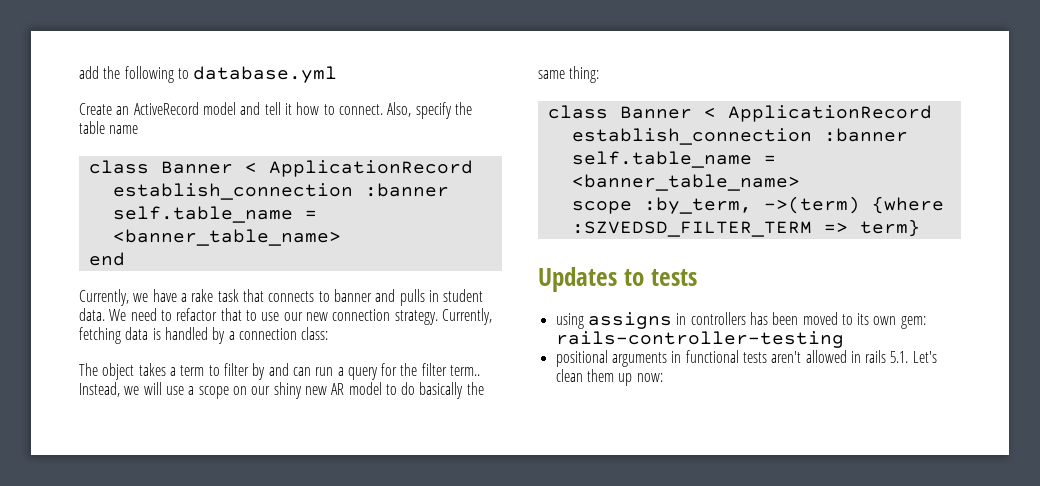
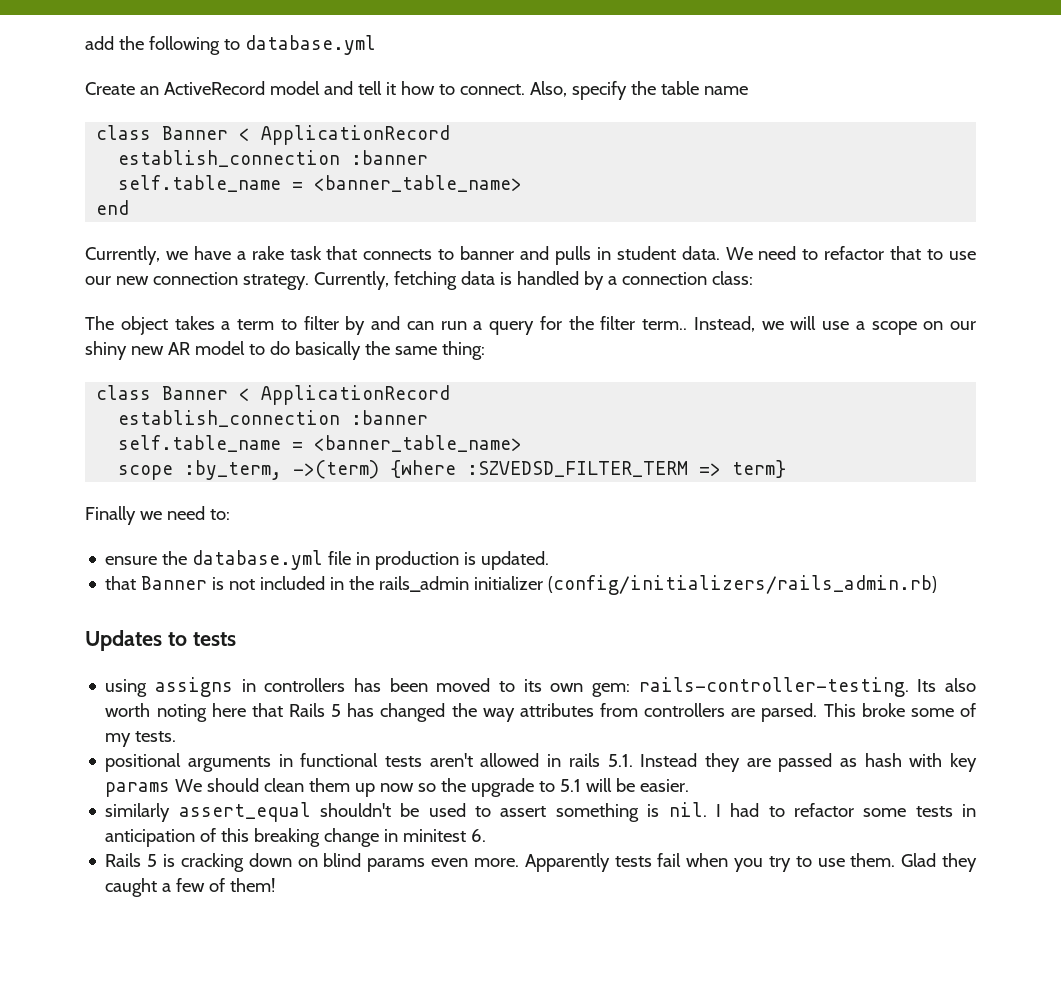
+ Finally we need to:
+ ensure the database.yml file in production is updated.
+ that Banner is not included in the rails_admin initializer (config/initializers/rails_admin.rb)
- using assigns in controllers has been moved to its own gem: rails-controller-testing
+ using assigns in controllers has been moved to its own gem: rails-controller-testing. Its also worth noting here that Rails 5 has changed the way attributes from controllers are parsed. This broke some of my tests.
- positional arguments in functional tests aren't allowed in rails 5.1. Let's clean them up now:
+ positional arguments in functional tests aren't allowed in rails 5.1. Instead they are passed as hash with key params We should clean them up now so the upgrade to 5.1 will be easier.
+ similarly assert_equal shouldn't be used to assert something is nil. I had to refactor some tests in anticipation of this breaking change in minitest 6.
+ Rails 5 is cracking down on blind params even more. Apparently tests fail when you try to use them. Glad they caught a few of them!

